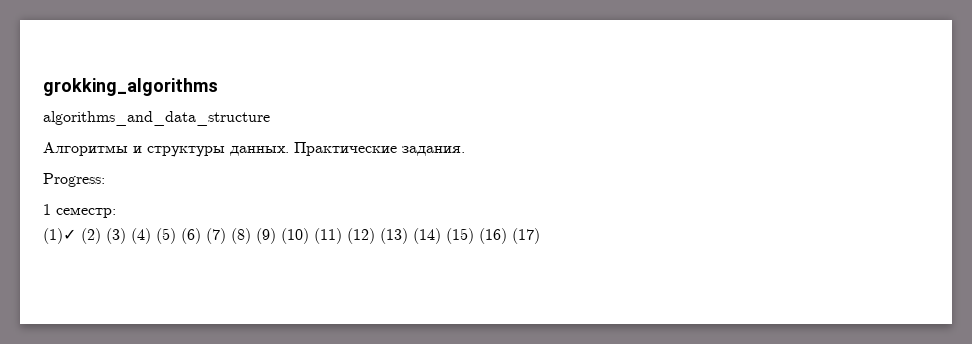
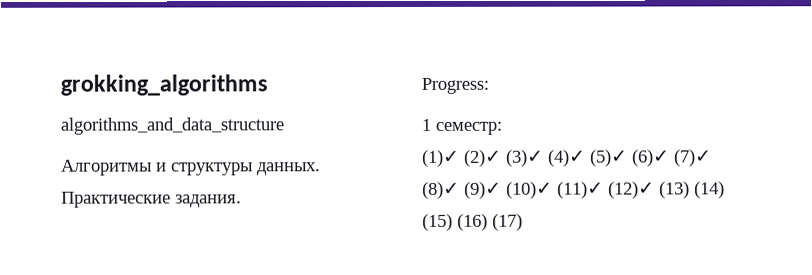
- (1)✓ (2) (3) (4) (5) (6) (7) (8) (9) (10) (11) (12) (13) (14) (15) (16) (17)
+ (1)✓ (2)✓ (3)✓ (4)✓ (5)✓ (6)✓ (7)✓ (8)✓ (9)✓ (10)✓ (11)✓ (12)✓ (13) (14) (15) (16) (17)

